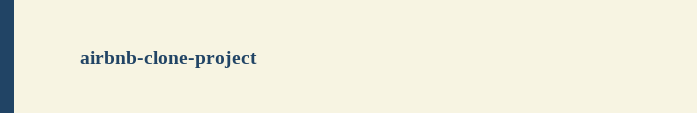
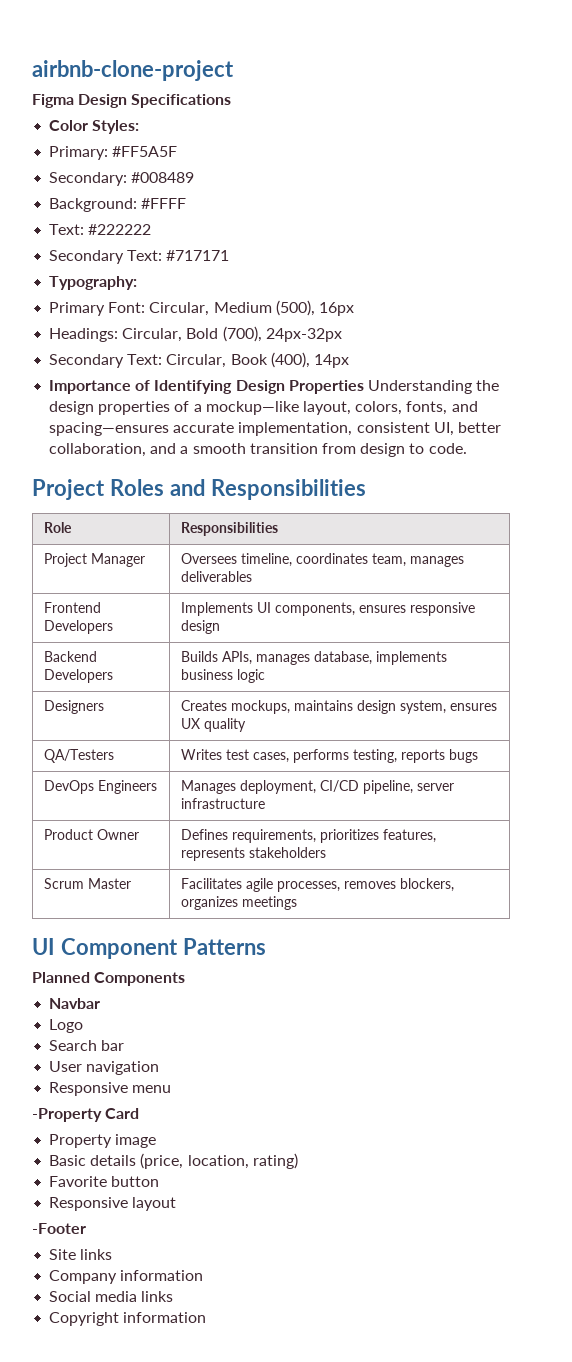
+ Figma Design Specifications
+ Color Styles:
+ Primary: #FF5A5F
+ Secondary: #008489
+ Background: #FFFF
+ Text: #222222
+ Secondary Text: #717171
+ Typography:
+ Primary Font: Circular, Medium (500), 16px
+ Headings: Circular, Bold (700), 24px-32px
+ Secondary Text: Circular, Book (400), 14px
+ Importance of Identifying Design Properties Understanding the design properties of a mockup—like layout, colors, fonts, and spacing—ensures accurate implementation, consistent UI, better collaboration, and a smooth transition from design to code.
+ Project Roles and Responsibilities
+ Role | Responsibilities
+ Project Manager | Oversees timeline, coordinates team, manages deliverables
+ Frontend Developers | Implements UI components, ensures responsive design
+ Backend Developers | Builds APIs, manages database, implements business logic
+ Designers | Creates mockups, maintains design system, ensures UX quality
+ QA/Testers | Writes test cases, performs testing, reports bugs
+ DevOps Engineers | Manages deployment, CI/CD pipeline, server infrastructure
+ Product Owner | Defines requirements, prioritizes features, represents stakeholders
+ Scrum Master | Facilitates agile processes, removes blockers, organizes meetings
+ UI Component Patterns
+ Planned Components
+ Navbar
+ Logo
+ Search bar
+ User navigation
+ Responsive menu
+ -Property Card
+ Property image
+ Basic details (price, location, rating)
+ Favorite button
+ Responsive layout
+ -Footer
+ Site links
+ Company information
+ Social media links
+ Copyright information

